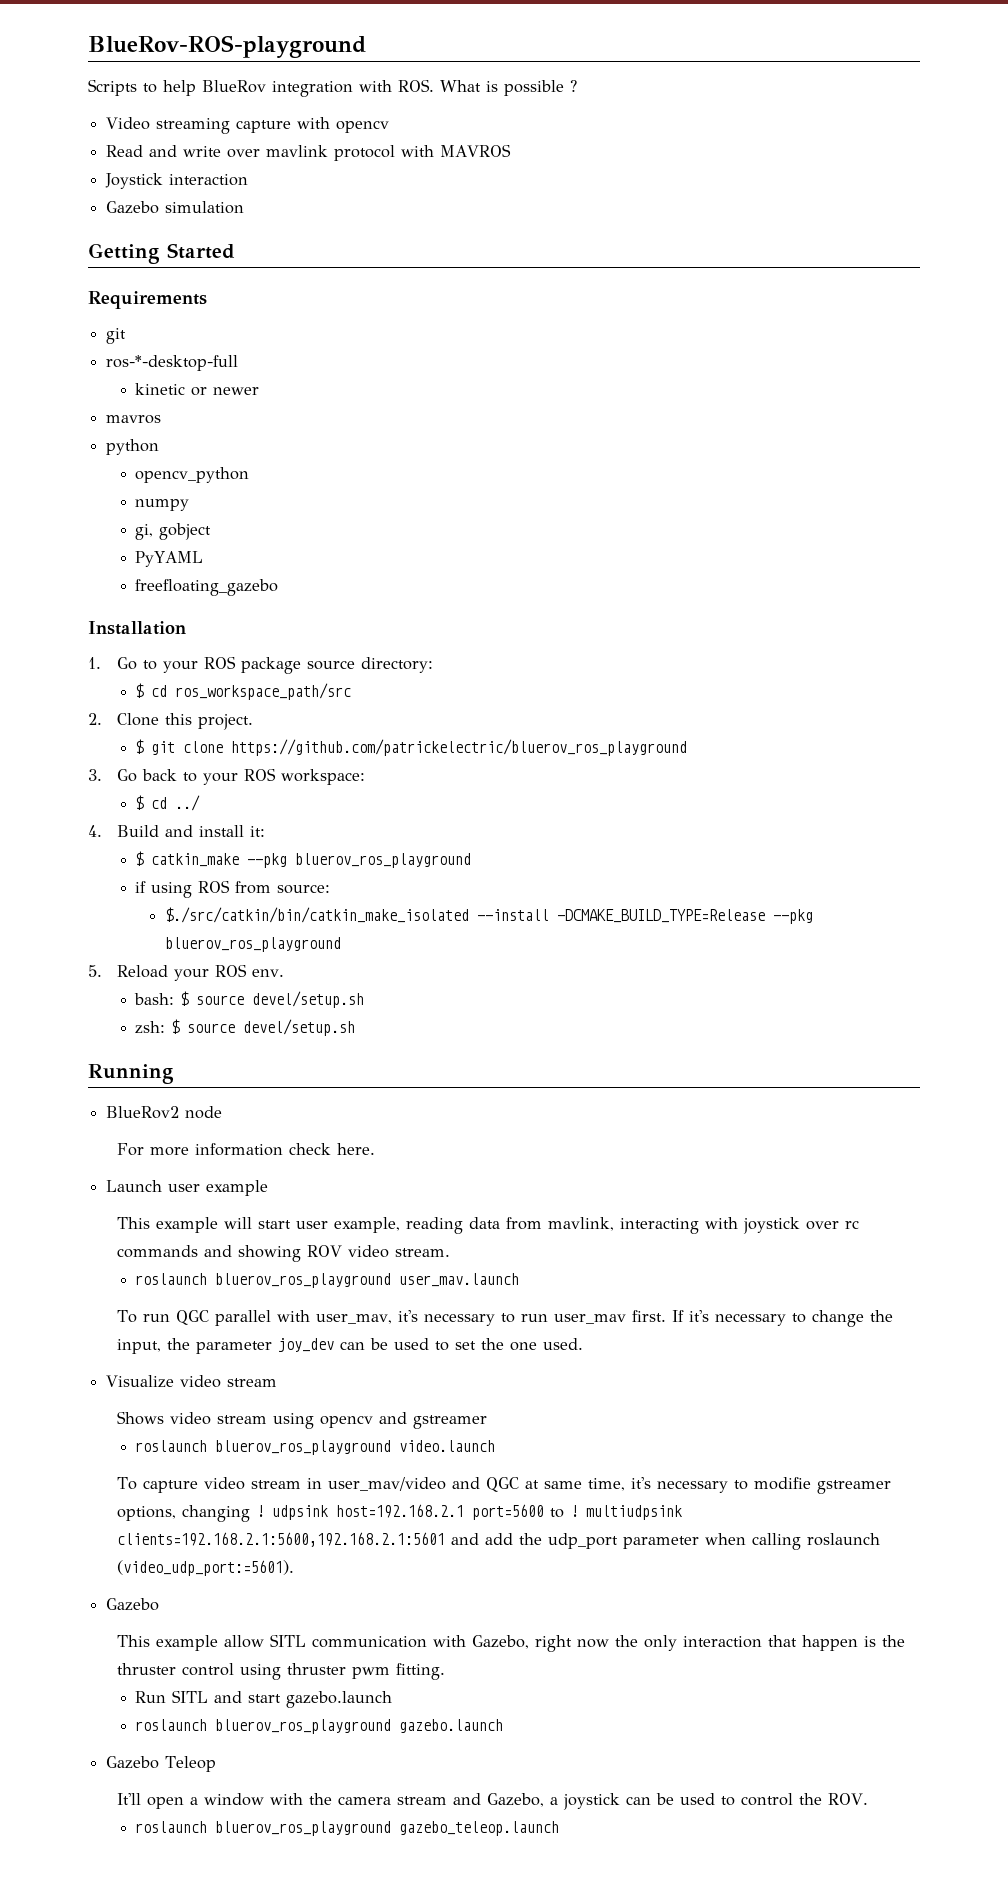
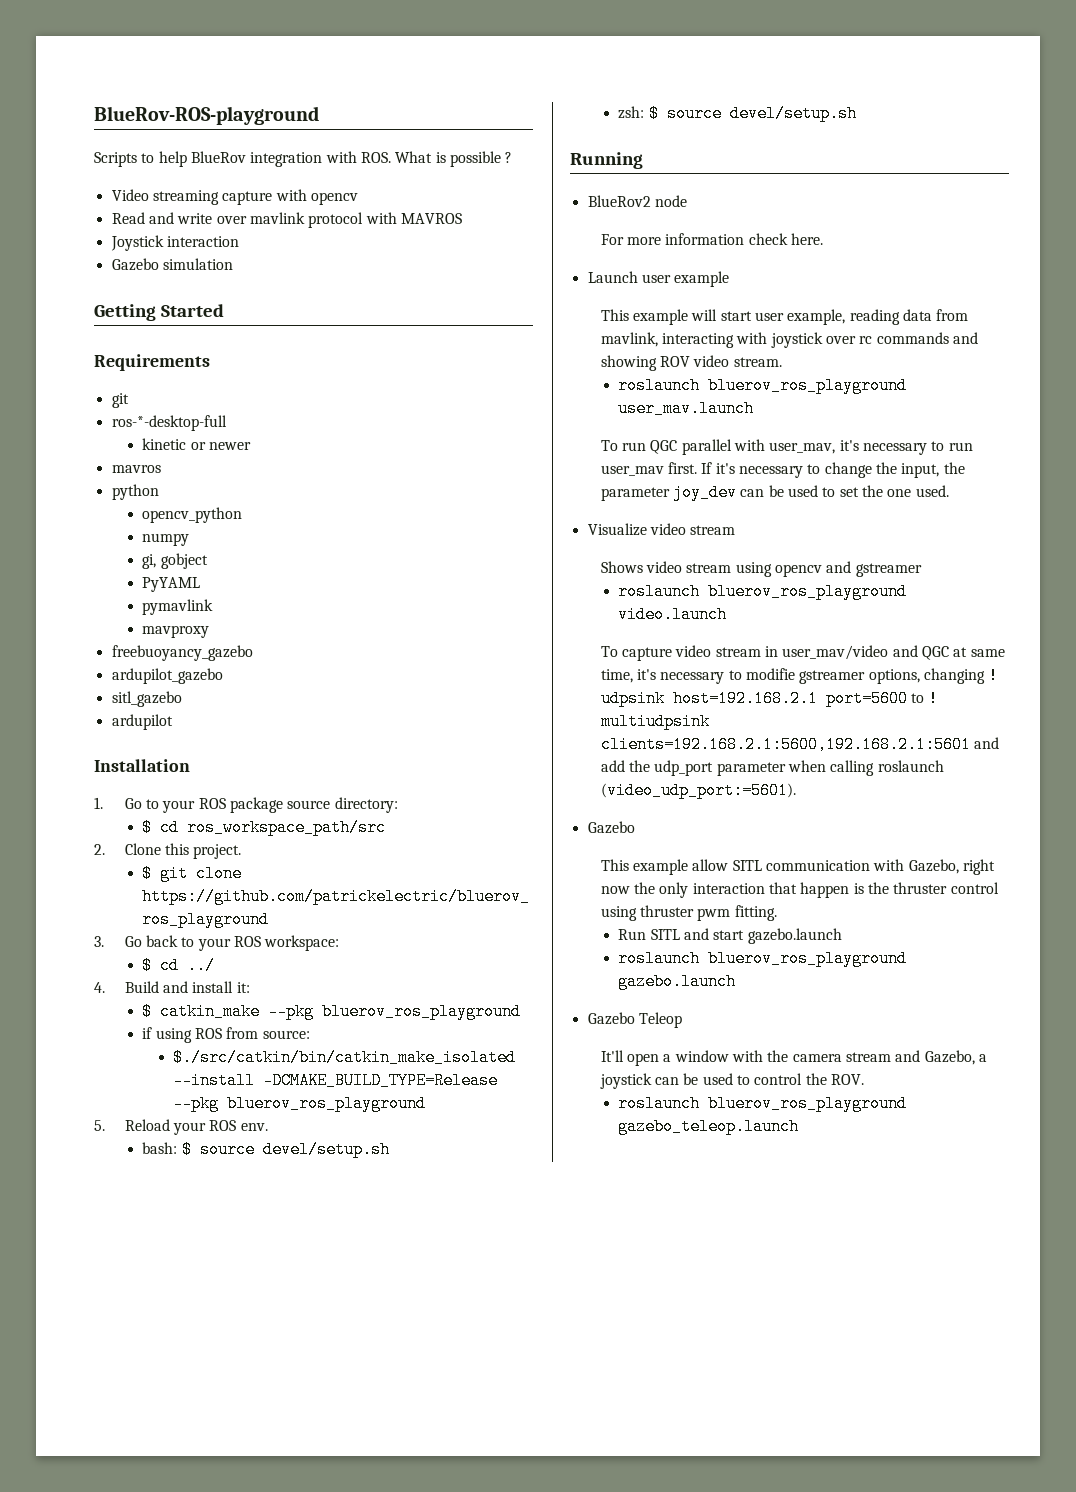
- freefloating_gazebo
+ pymavlink
+ mavproxy
+ freebuoyancy_gazebo
+ ardupilot_gazebo
+ sitl_gazebo
+ ardupilot

